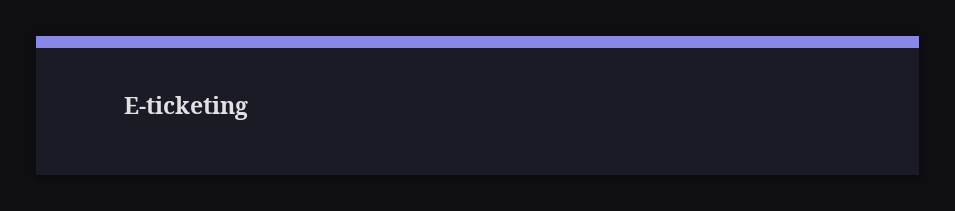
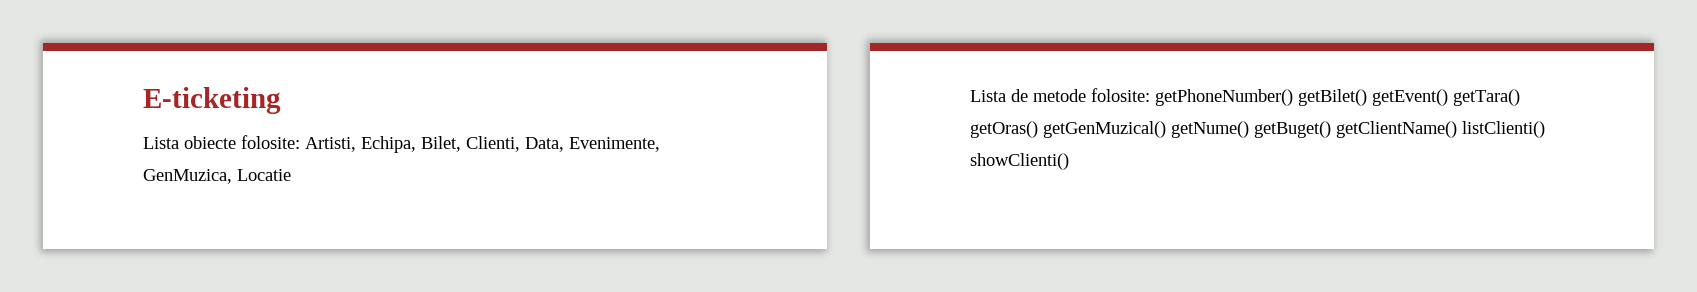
+ Lista obiecte folosite: Artisti, Echipa, Bilet, Clienti, Data, Evenimente, GenMuzica, Locatie
+ Lista de metode folosite: getPhoneNumber() getBilet() getEvent() getTara() getOras() getGenMuzical() getNume() getBuget() getClientName() listClienti() showClienti()

